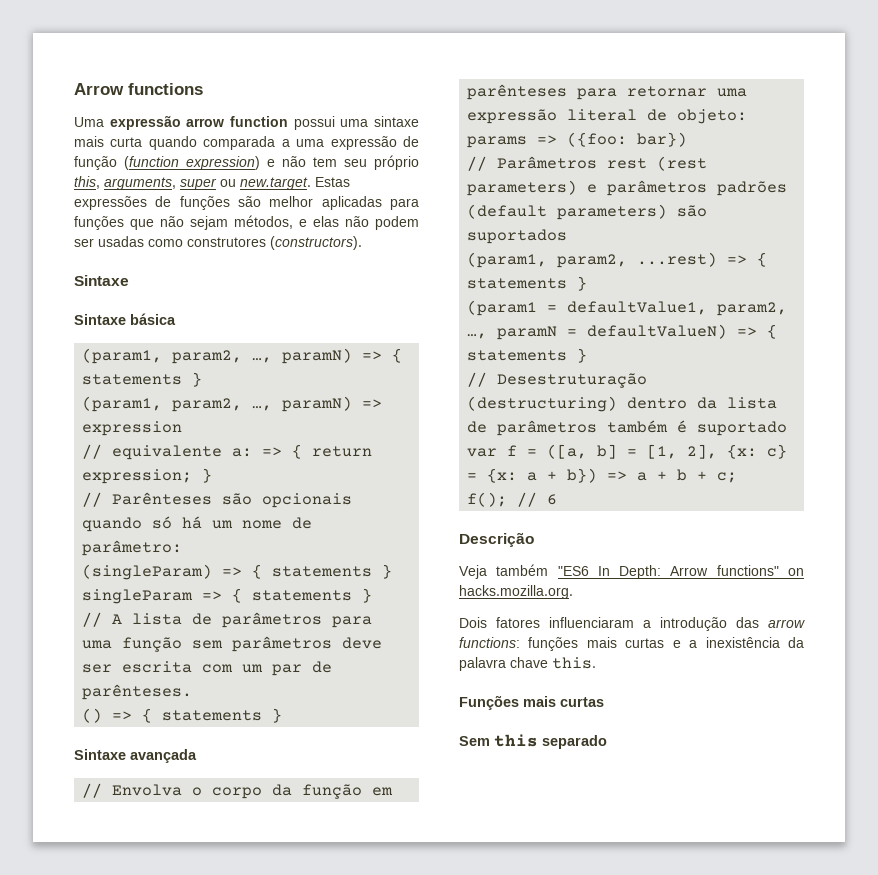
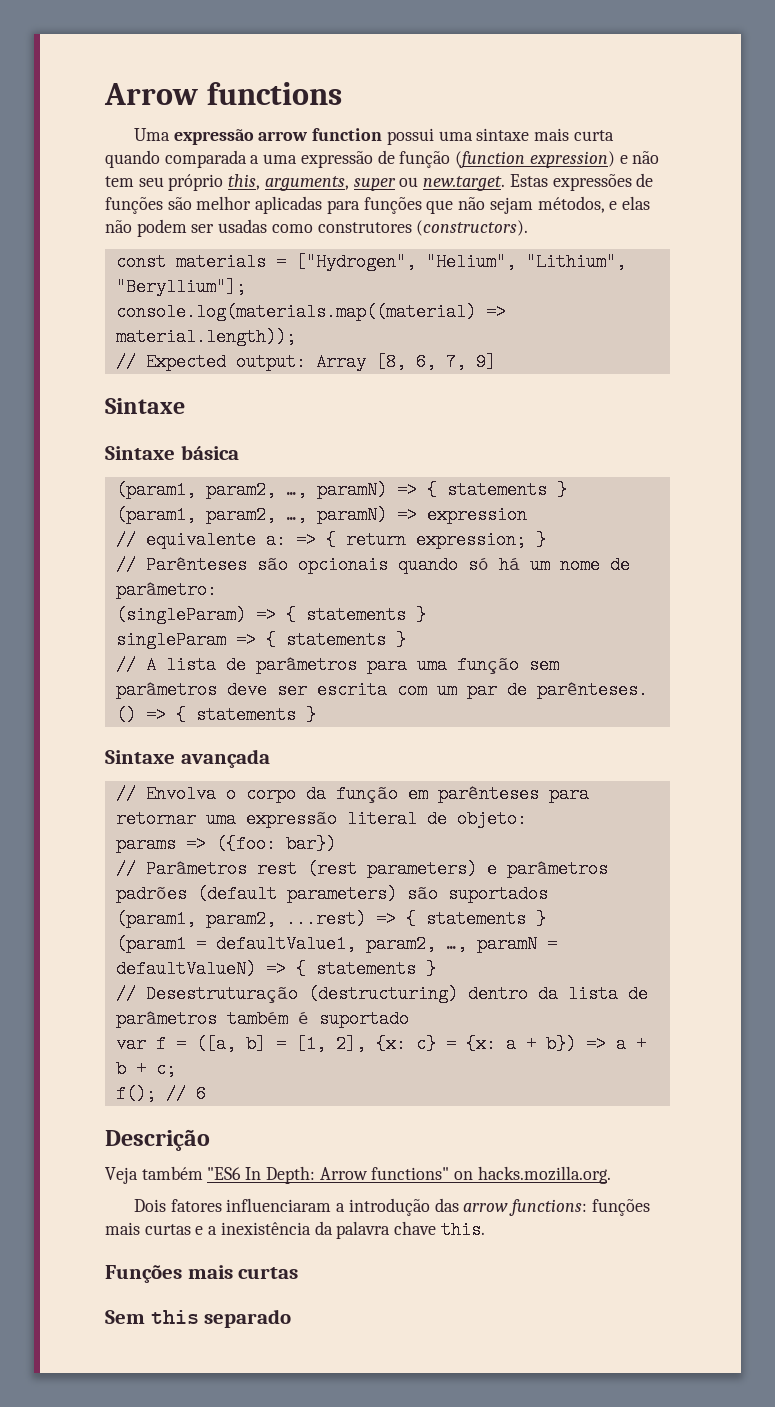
+ const materials = ["Hydrogen", "Helium", "Lithium", "Beryllium"];
+ console.log(materials.map((material) => material.length));
+ // Expected output: Array [8, 6, 7, 9]

